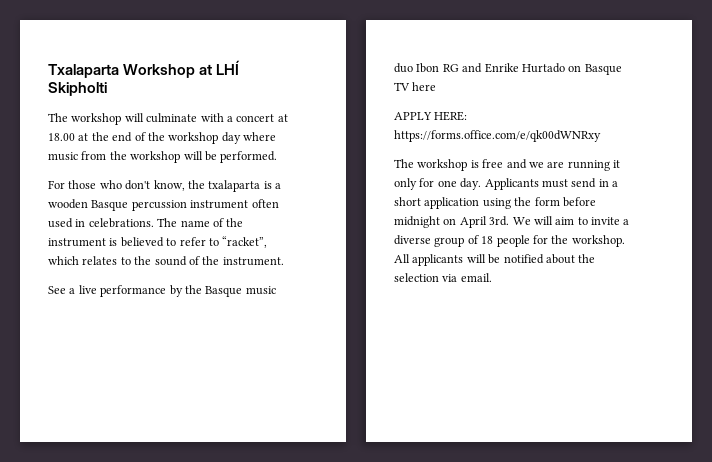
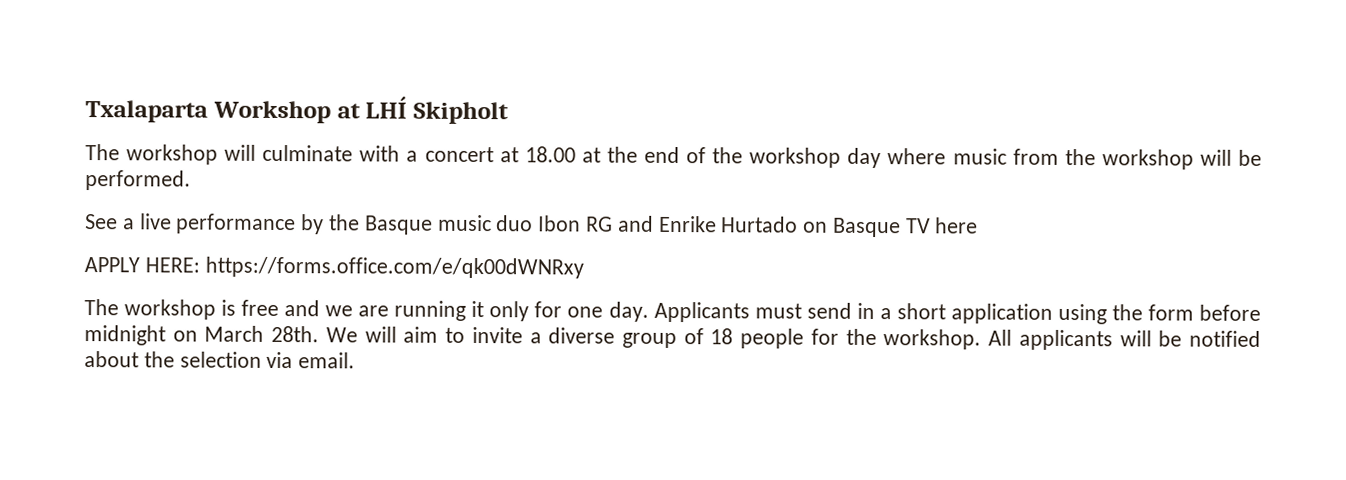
- Txalaparta Workshop at LHÍ Skipholti
+ Txalaparta Workshop at LHÍ Skipholt
- For those who don't know, the txalaparta is a wooden Basque percussion instrument often used in celebrations. The name of the instrument is believed to refer to “racket”, which relates to the sound of the instrument.
- Applicants must send in a short application using the form before midnight on April 3rd.
+ Applicants must send in a short application using the form before midnight on March 28th.

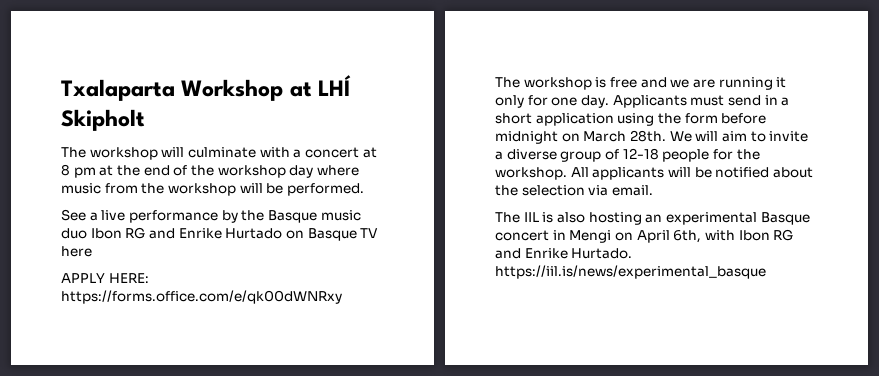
- The workshop will culminate with a concert at 18.00 at the end of the workshop day where music from the workshop will be performed.
+ The workshop will culminate with a concert at 8 pm at the end of the workshop day where music from the workshop will be performed.
- We will aim to invite a diverse group of 18 people for the workshop.
+ We will aim to invite a diverse group of 12-18 people for the workshop.
+ The IIL is also hosting an experimental Basque concert in Mengi on April 6th, with Ibon RG and Enrike Hurtado. https://iil.is/news/experimental_basque

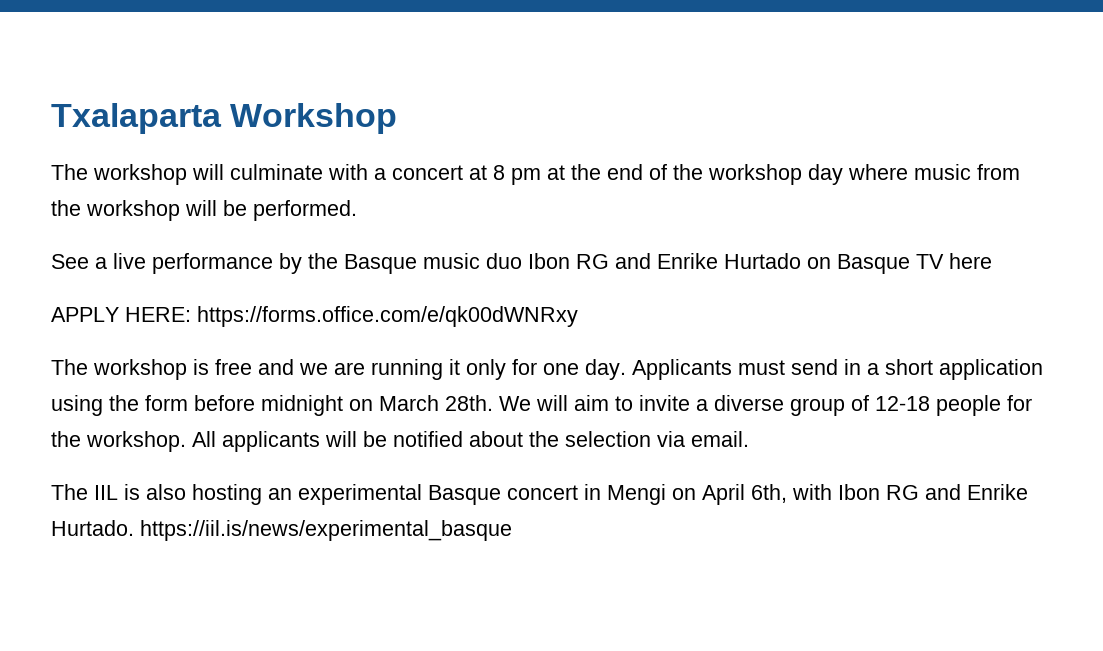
- Txalaparta Workshop at LHÍ Skipholt
+ Txalaparta Workshop

